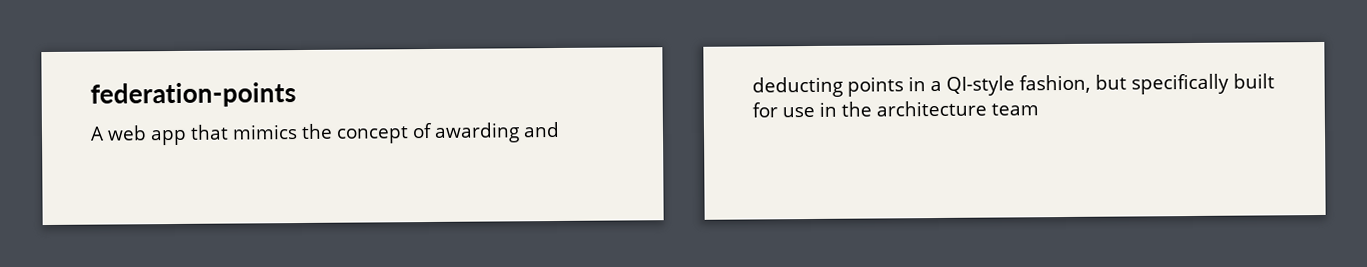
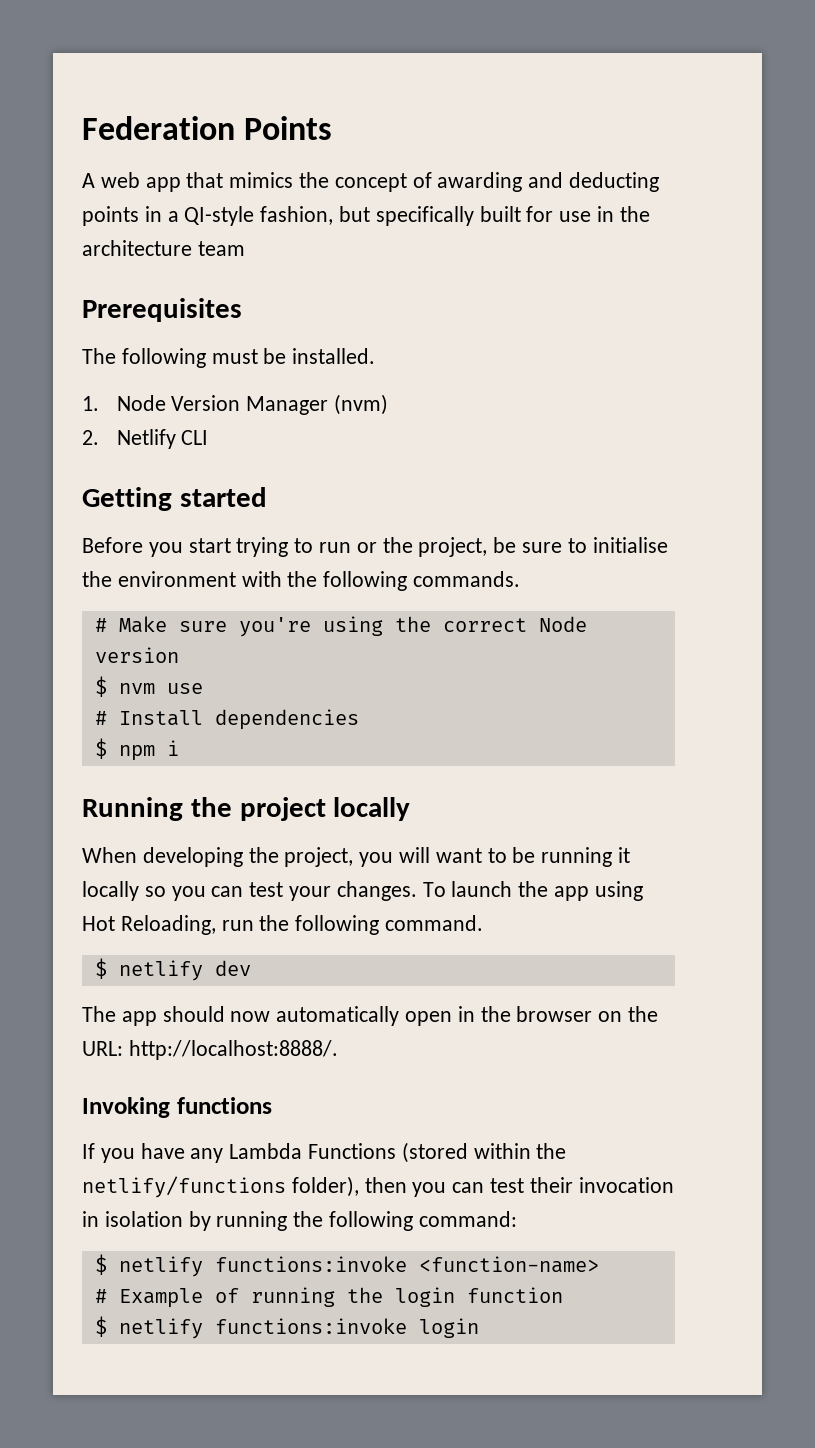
- federation-points
+ Federation Points
+ Prerequisites
+ The following must be installed.
+ 1. Node Version Manager (nvm)
+ 2. Netlify CLI
+ Getting started
+ Before you start trying to run or the project, be sure to initialise the environment with the following commands.
+ # Make sure you're using the correct Node version
+ $ nvm use
+ # Install dependencies
+ $ npm i
+ Running the project locally
+ When developing the project, you will want to be running it locally so you can test your changes. To launch the app using Hot Reloading, run the following command.
+ $ netlify dev
+ The app should now automatically open in the browser on the URL: http://localhost:8888/.
+ Invoking functions
+ If you have any Lambda Functions (stored within the netlify/functions folder), then you can test their invocation in isolation by running the following command:
+ $ netlify functions:invoke <function-name>
+ # Example of running the login function
+ $ netlify functions:invoke login

